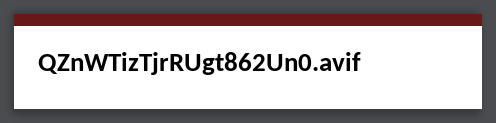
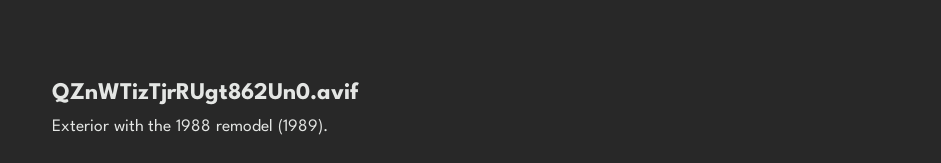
+ Exterior with the 1988 remodel (1989).

